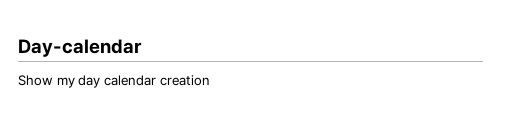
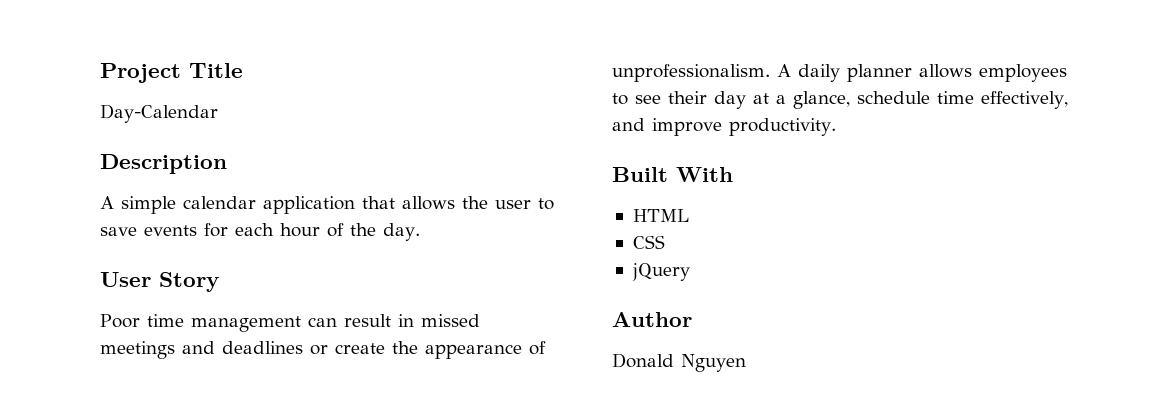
- Day-calendar
- Show my day calendar creation
+ Project Title
+ Day-Calendar
+ Description
+ A simple calendar application that allows the user to save events for each hour of the day.
+ User Story
+ Poor time management can result in missed meetings and deadlines or create the appearance of unprofessionalism. A daily planner allows employees to see their day at a glance, schedule time effectively, and improve productivity.
+ Built With
+ HTML
+ CSS
+ jQuery
+ Author
+ Donald Nguyen

